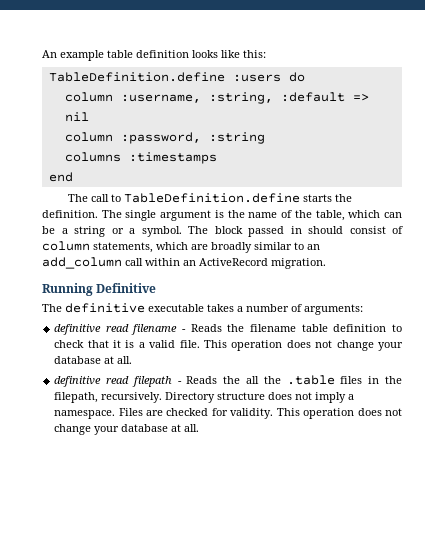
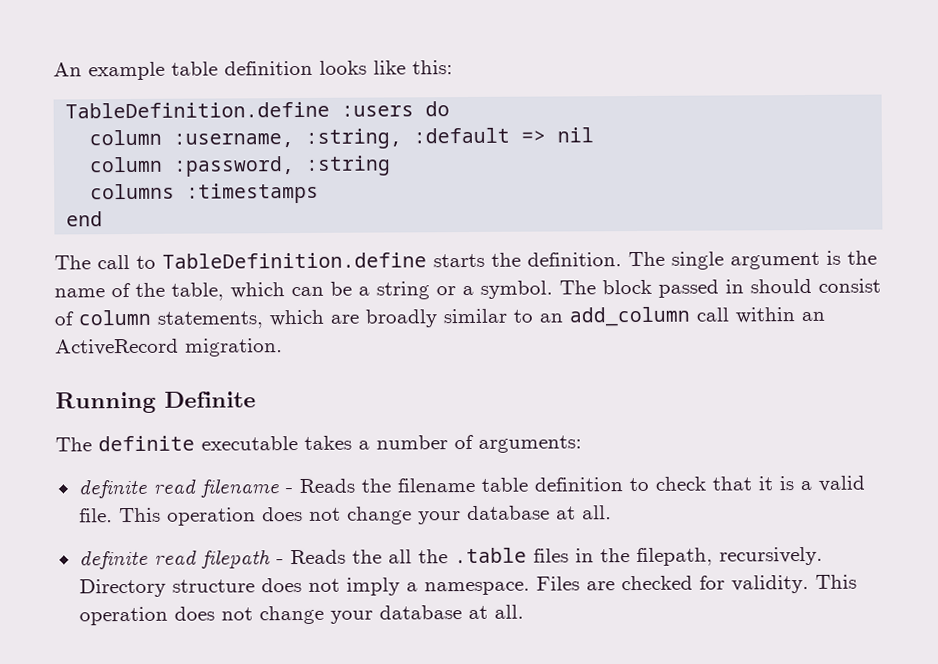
- Running Definitive
- The definitive executable takes a number of arguments:
+ Running Definite
+ The definite executable takes a number of arguments:
- definitive read filename - Reads the filename table definition to check that it is a valid file.
+ definite read filename - Reads the filename table definition to check that it is a valid file.
- definitive read filepath - Reads the all the .table files in the filepath, recursively.
+ definite read filepath - Reads the all the .table files in the filepath, recursively.

